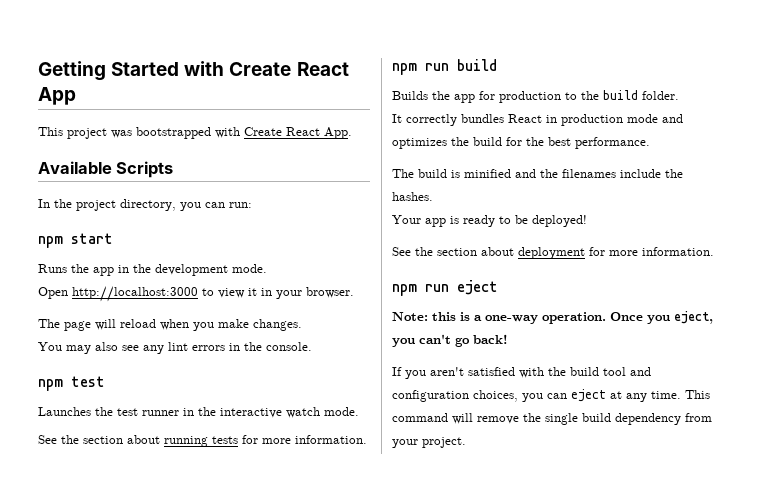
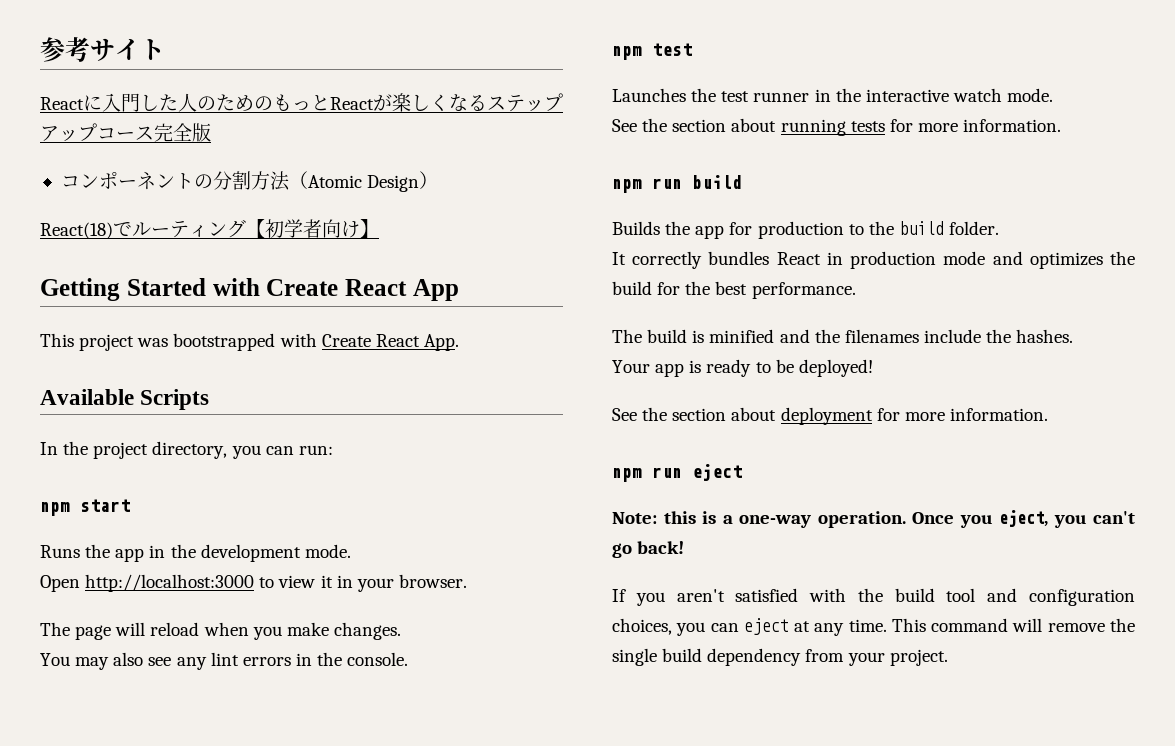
+ 参考サイト
+ Reactに入門した人のためのもっとReactが楽しくなるステップアップコース完全版
+ コンポーネントの分割方法（Atomic Design）
+ React(18)でルーティング【初学者向け】

